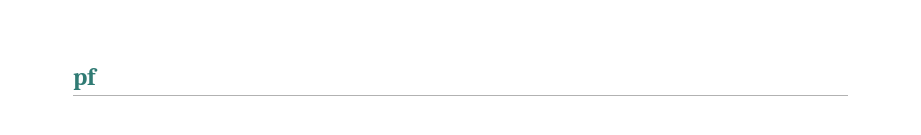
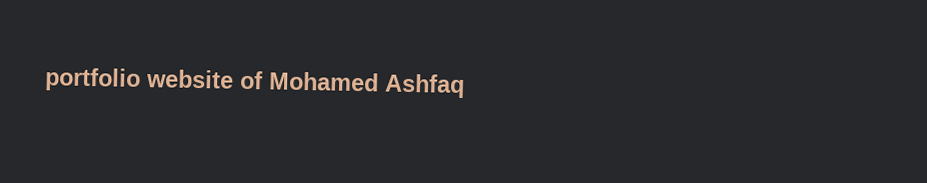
- pf
+ portfolio website of Mohamed Ashfaq

